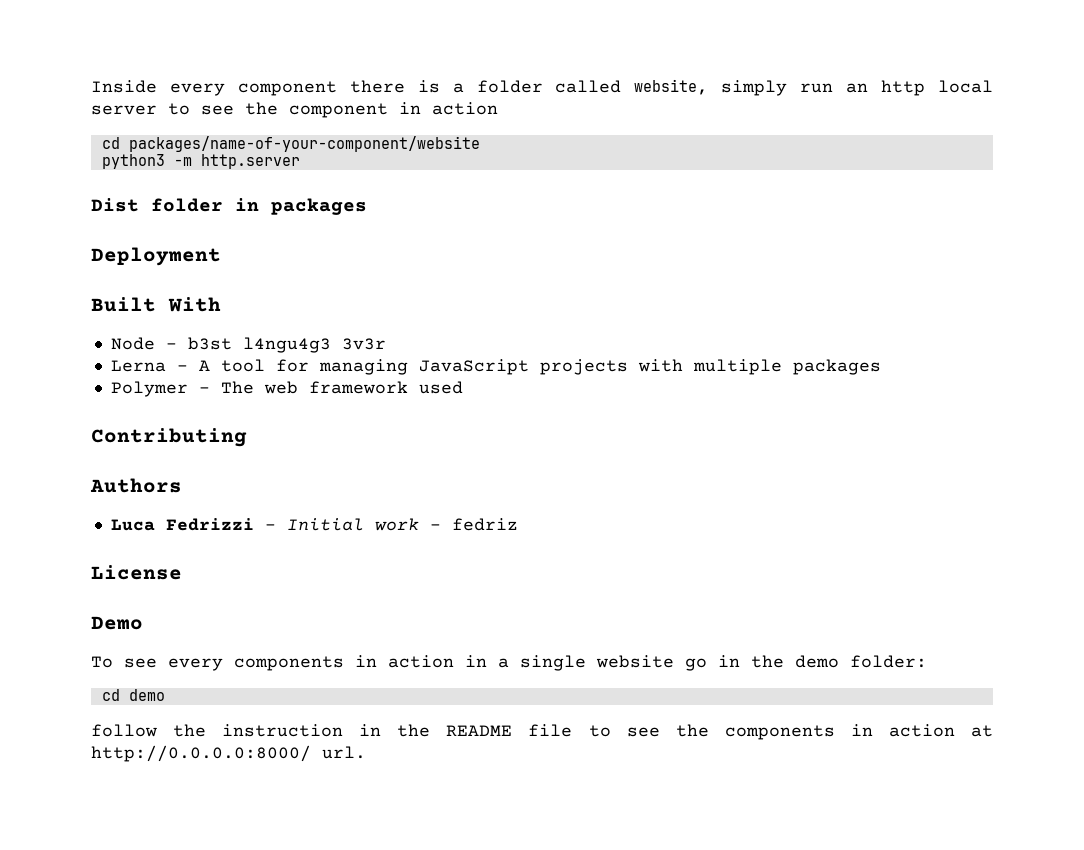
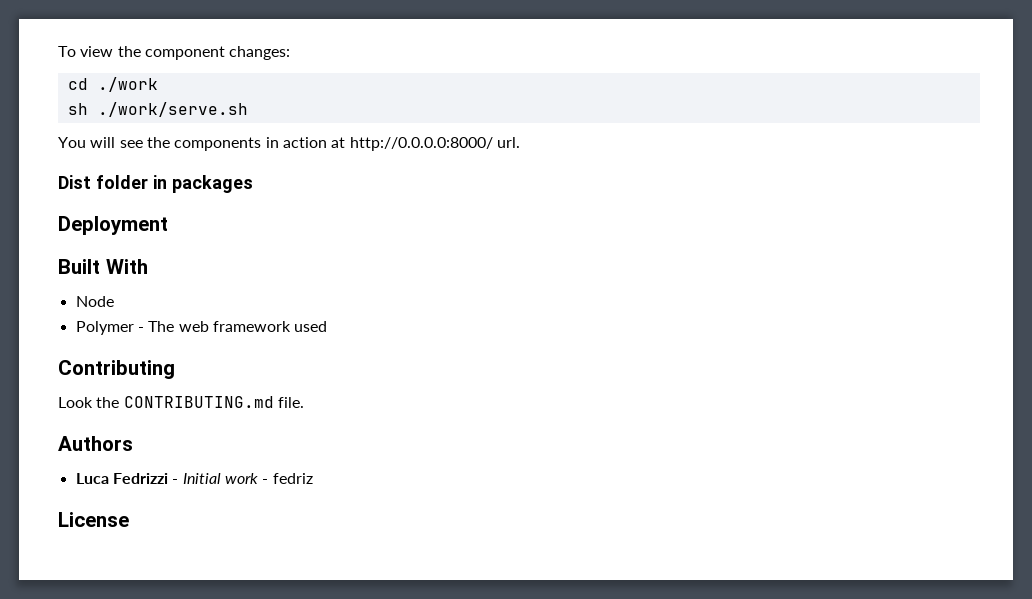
- Inside every component there is a folder called website, simply run an http local server to see the component in action
- cd packages/name-of-your-component/website
- python3 -m http.server
+ To view the component changes:
+ cd ./work
+ sh ./work/serve.sh
+ You will see the components in action at http://0.0.0.0:8000/ url.
- Node - b3st l4ngu4g3 3v3r
- Lerna - A tool for managing JavaScript projects with multiple packages
+ Node
+ Look the CONTRIBUTING.md file.
- Demo
- To see every components in action in a single website go in the demo folder:
- cd demo
- follow the instruction in the README file to see the components in action at http://0.0.0.0:8000/ url.

